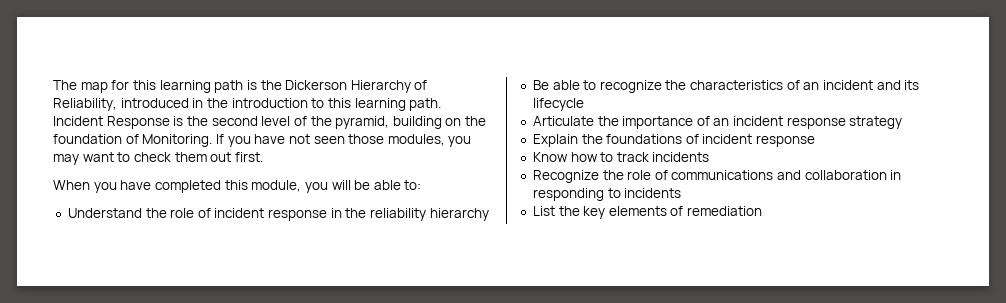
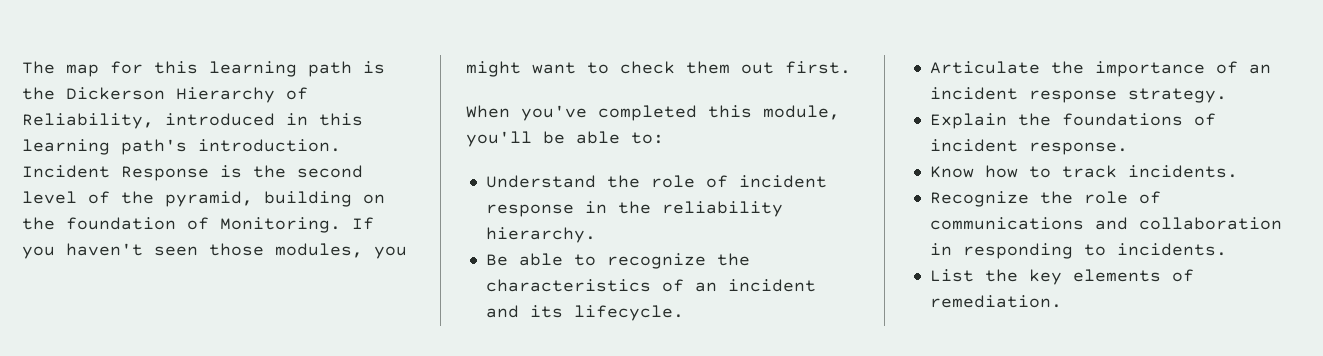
- The map for this learning path is the Dickerson Hierarchy of Reliability, introduced in the introduction to this learning path.
+ The map for this learning path is the Dickerson Hierarchy of Reliability, introduced in this learning path's introduction.
- If you have not seen those modules, you may want to check them out first.
+ If you haven't seen those modules, you might want to check them out first.
- When you have completed this module, you will be able to:
+ When you've completed this module, you'll be able to:
- Understand the role of incident response in the reliability hierarchy
+ Understand the role of incident response in the reliability hierarchy.
- Be able to recognize the characteristics of an incident and its lifecycle
+ Be able to recognize the characteristics of an incident and its lifecycle.
- Articulate the importance of an incident response strategy
+ Articulate the importance of an incident response strategy.
- Explain the foundations of incident response
+ Explain the foundations of incident response.
- Know how to track incidents
+ Know how to track incidents.
- Recognize the role of communications and collaboration in responding to incidents
+ Recognize the role of communications and collaboration in responding to incidents.
- List the key elements of remediation
+ List the key elements of remediation.

